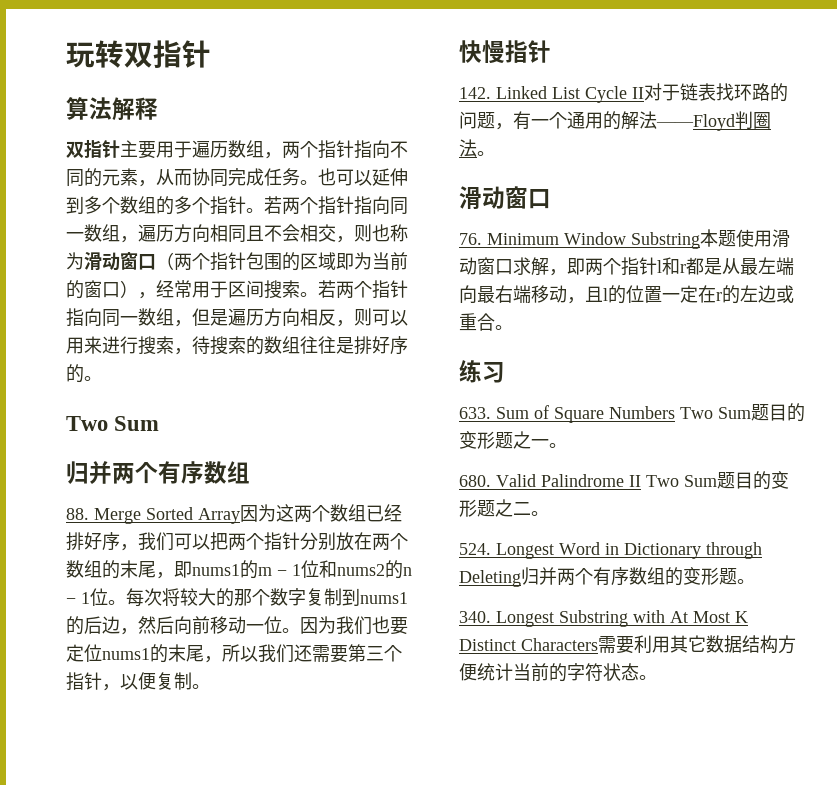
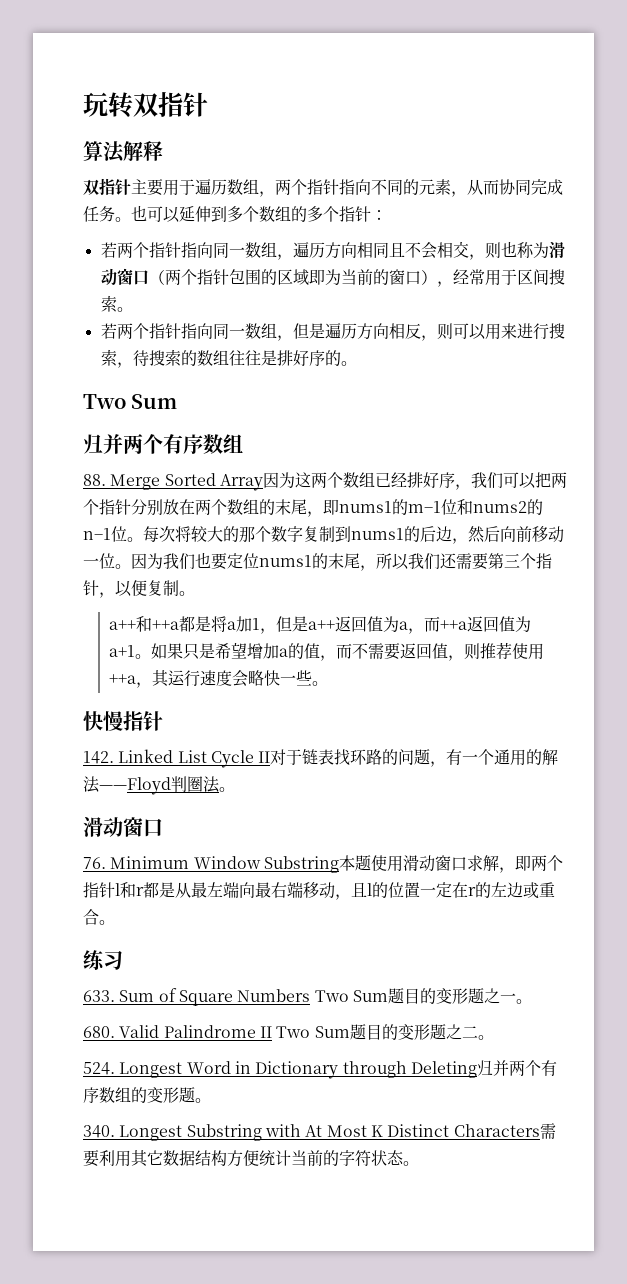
- 也可以延伸到多个数组的多个指针。若两个指针指向同一数组，遍历方向相同且不会相交，则也称为滑动窗口（两个指针包围的区域即为当前的窗口），经常用于区间搜索。若两个指针指向同一数组，但是遍历方向相反，则可以用来进行搜索，待搜索的数组往往是排好序的。
+ 也可以延伸到多个数组的多个指针：
+ 若两个指针指向同一数组，遍历方向相同且不会相交，则也称为滑动窗口（两个指针包围的区域即为当前的窗口），经常用于区间搜索。
+ 若两个指针指向同一数组，但是遍历方向相反，则可以用来进行搜索，待搜索的数组往往是排好序的。
- 88. Merge Sorted Array因为这两个数组已经排好序，我们可以把两个指针分别放在两个数组的末尾，即nums1的m − 1位和nums2的n − 1位。
+ 88. Merge Sorted Array因为这两个数组已经排好序，我们可以把两个指针分别放在两个数组的末尾，即nums1的m−1位和nums2的n−1位。
+ a++和++a都是将a加1，但是a++返回值为a，而++a返回值为a+1。如果只是希望增加a的值，而不需要返回值，则推荐使用++a，其运行速度会略快一些。

